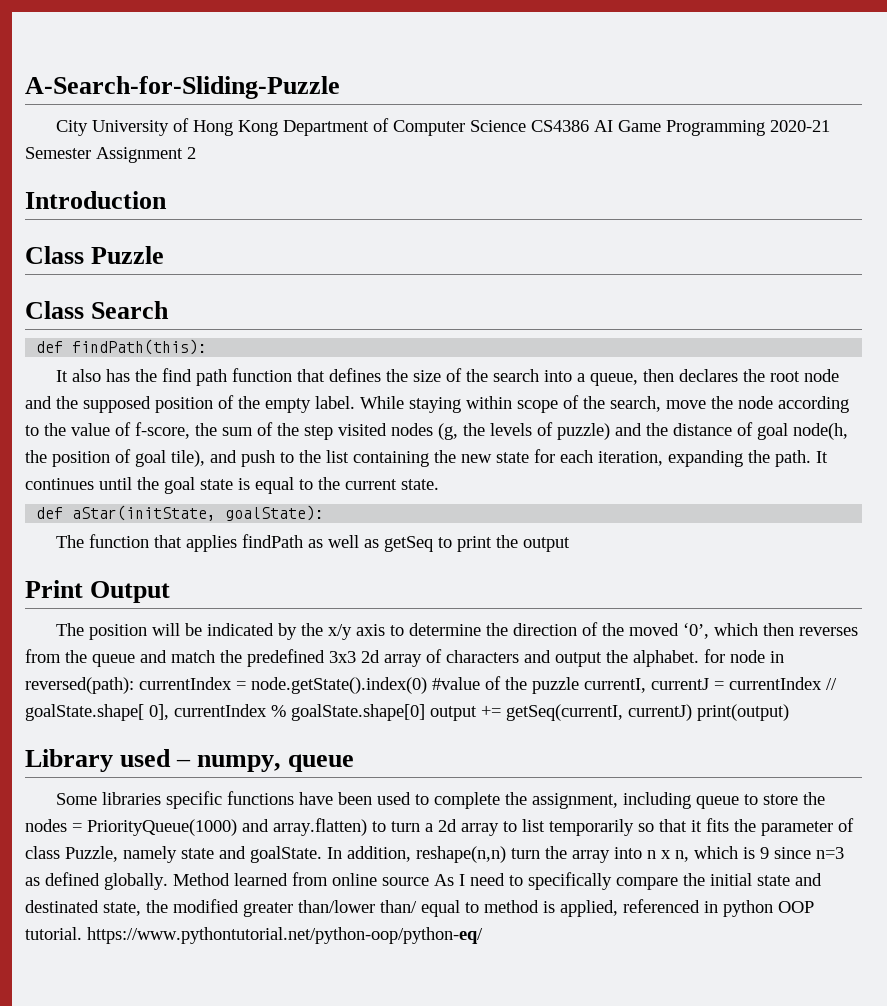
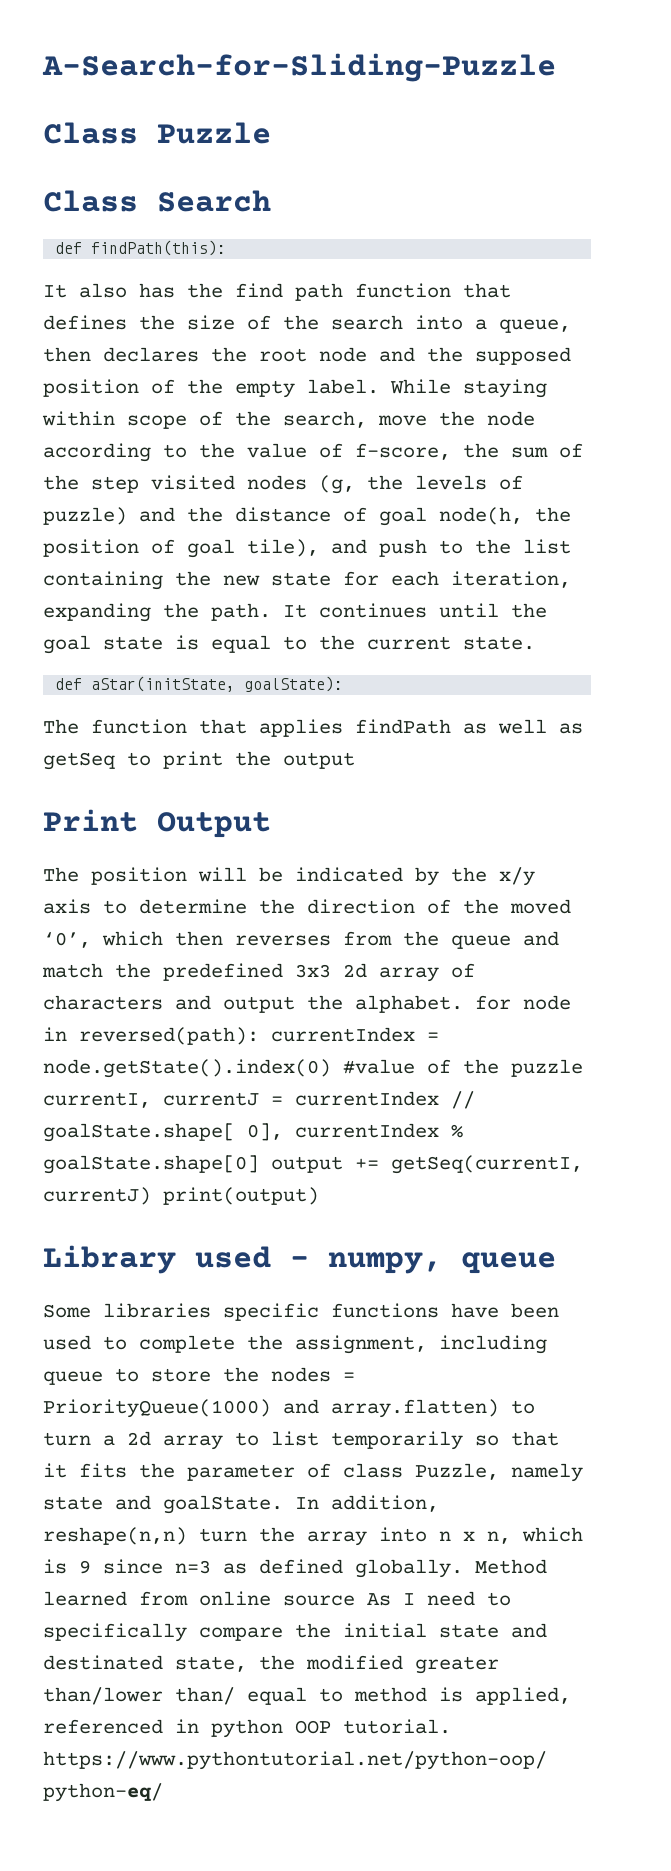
- City University of Hong Kong Department of Computer Science CS4386 AI Game Programming 2020-21 Semester Assignment 2
- Introduction

